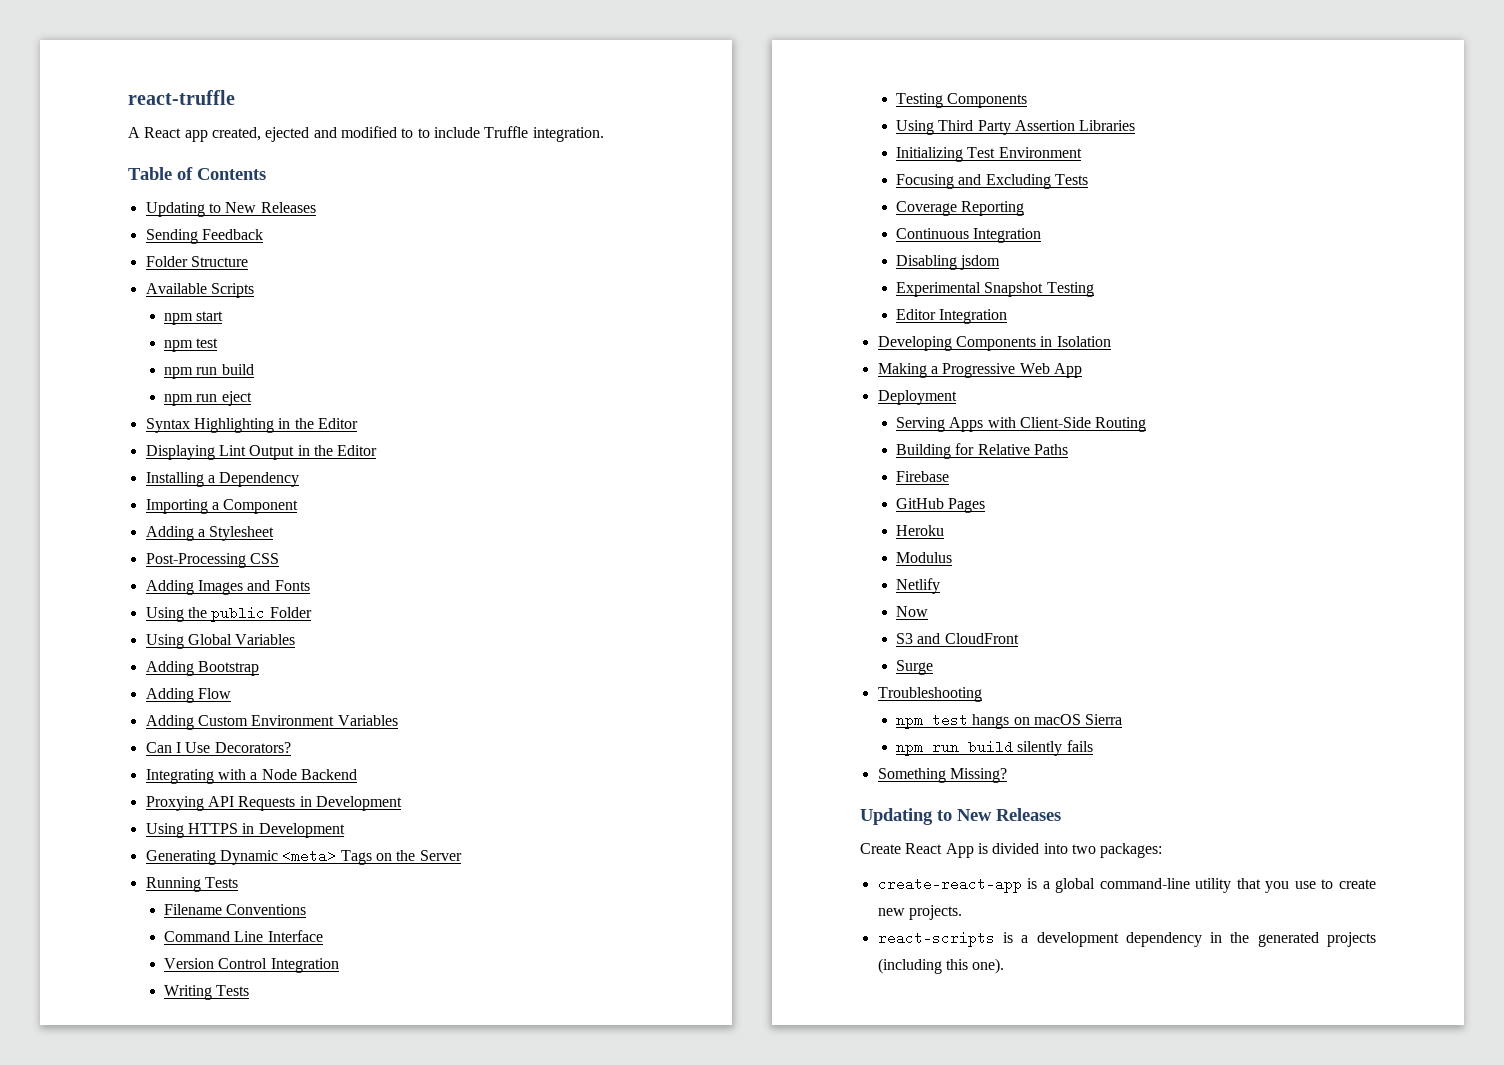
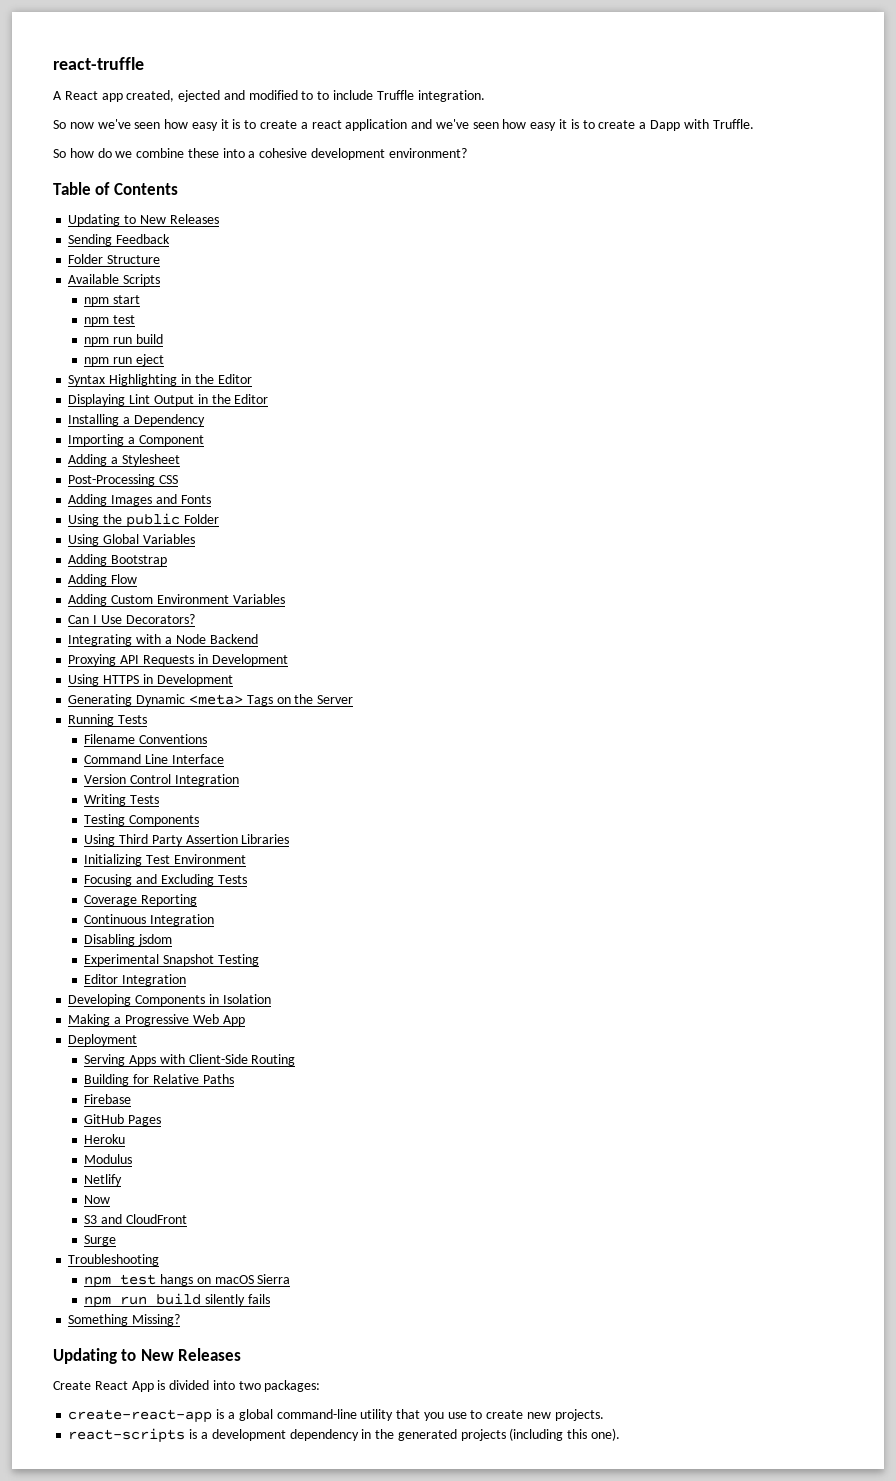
+ So now we've seen how easy it is to create a react application and we've seen how easy it is to create a Dapp with Truffle.
+ So how do we combine these into a cohesive development environment?

